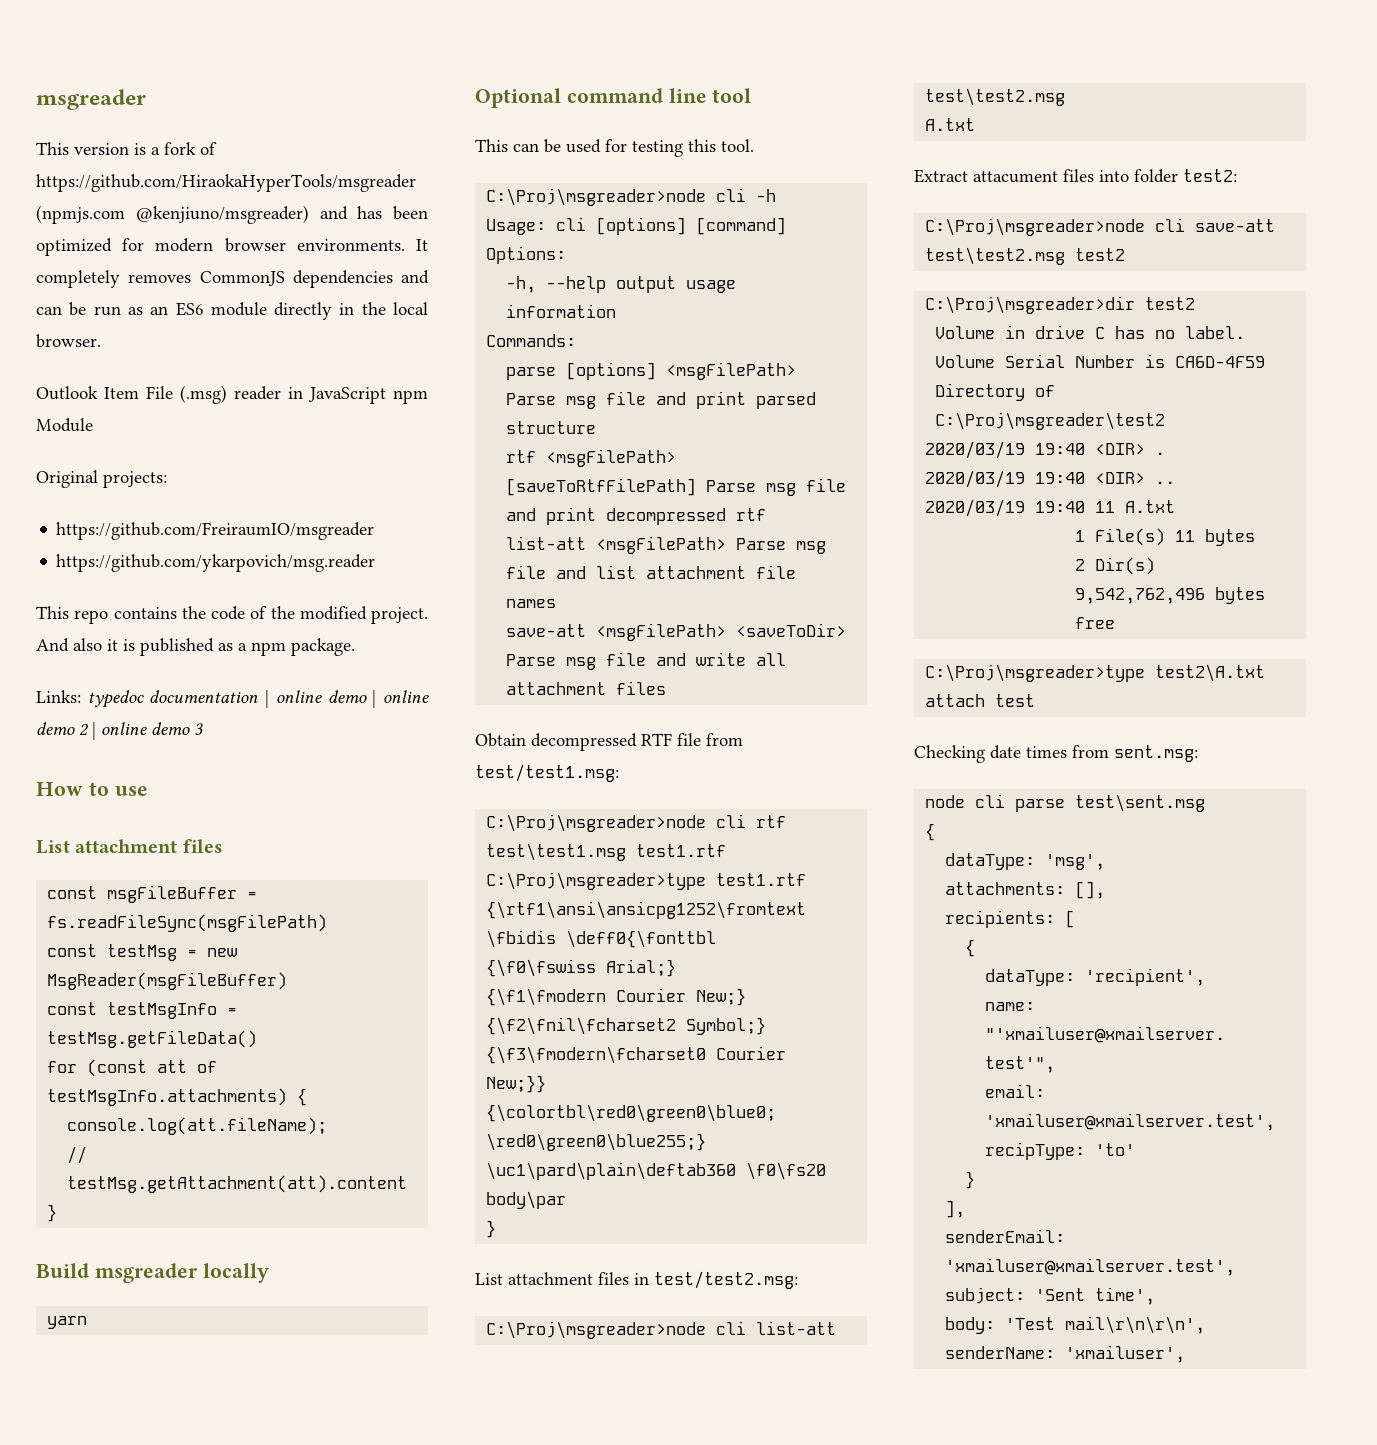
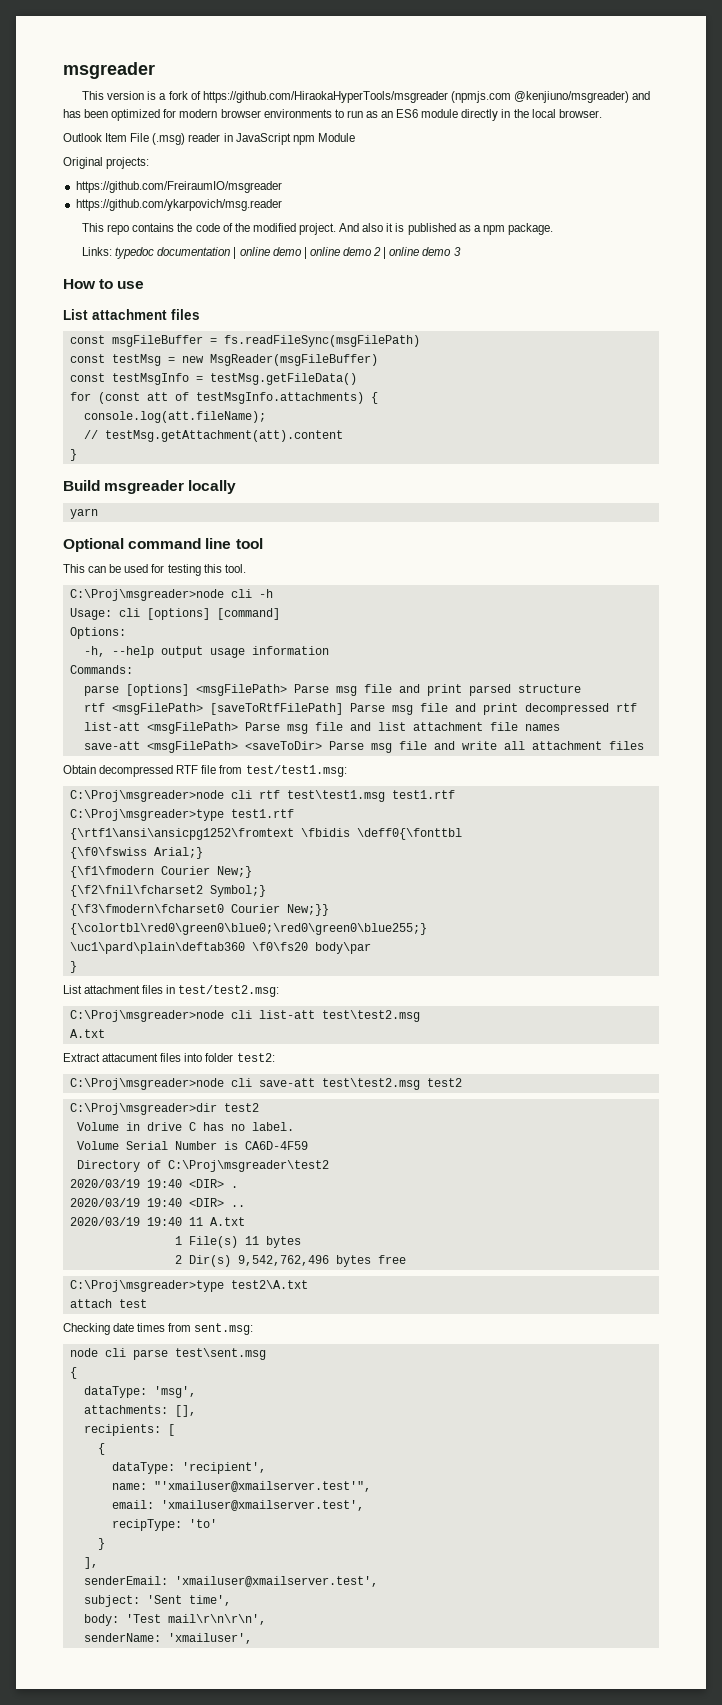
- This version is a fork of https://github.com/HiraokaHyperTools/msgreader (npmjs.com @kenjiuno/msgreader) and has been optimized for modern browser environments. It completely removes CommonJS dependencies and can be run as an ES6 module directly in the local browser.
+ This version is a fork of https://github.com/HiraokaHyperTools/msgreader (npmjs.com @kenjiuno/msgreader) and has been optimized for modern browser environments to run as an ES6 module directly in the local browser.

